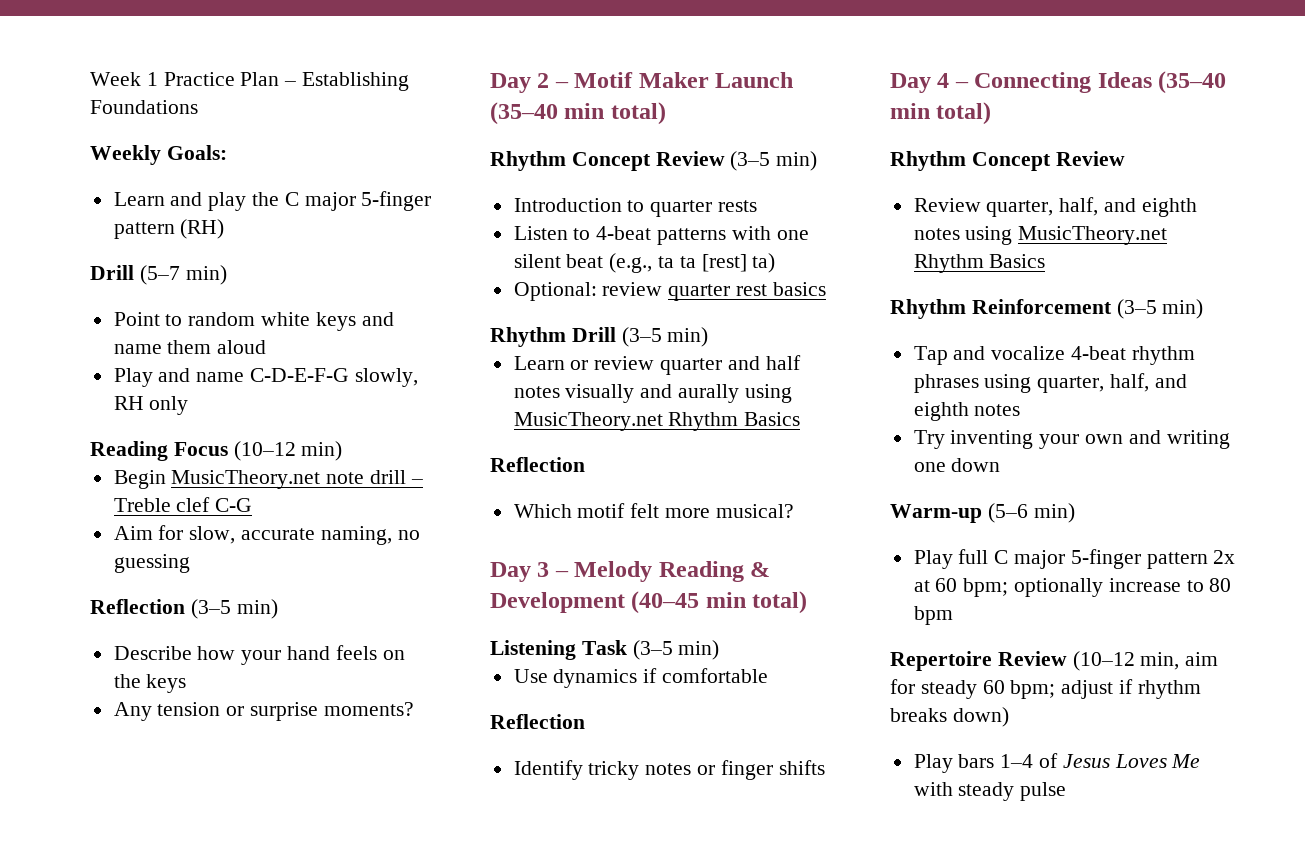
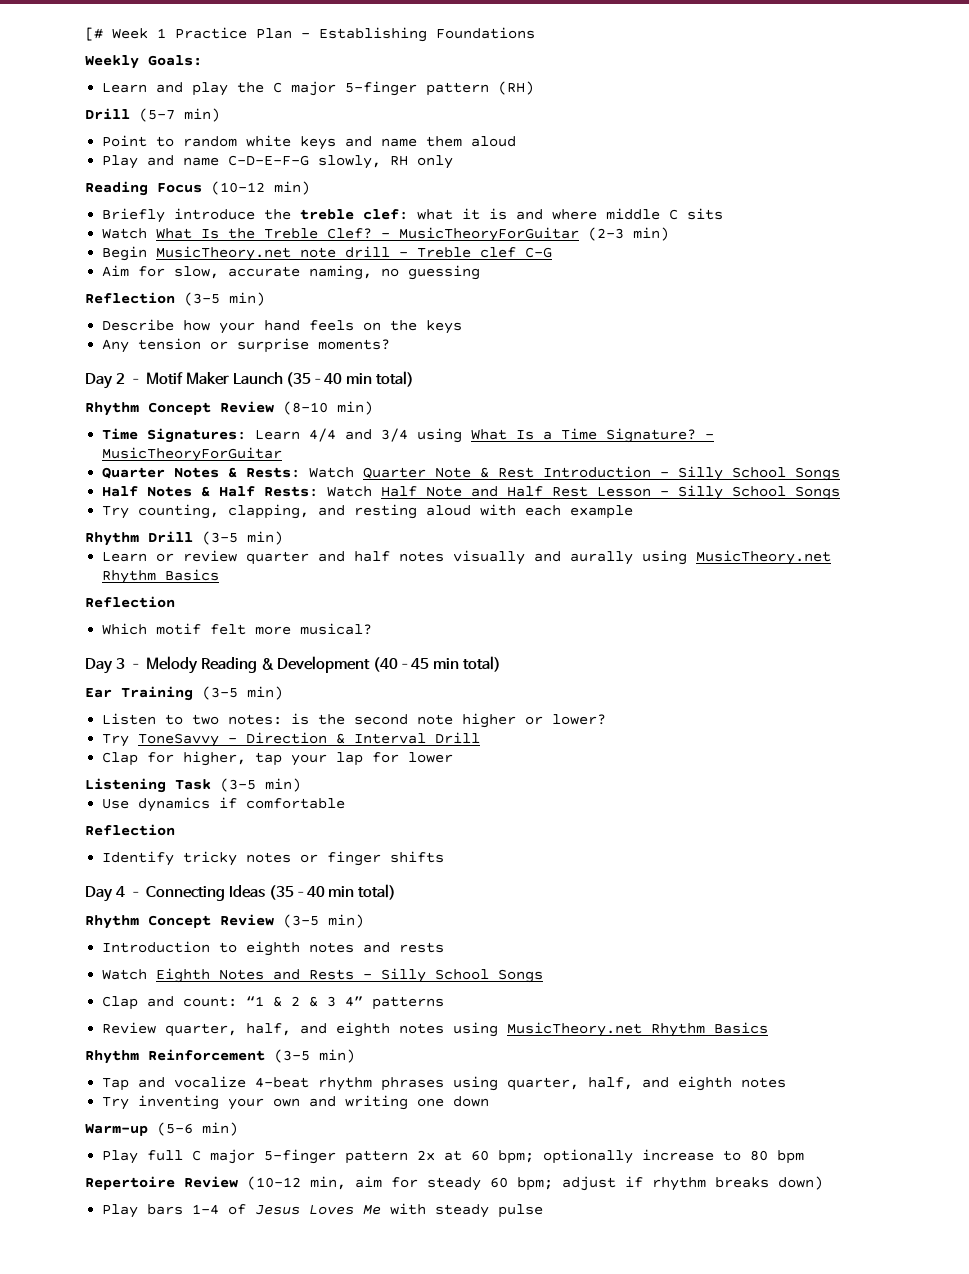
- Week 1 Practice Plan – Establishing Foundations
+ [# Week 1 Practice Plan – Establishing Foundations
+ Briefly introduce the treble clef: what it is and where middle C sits
+ Watch What Is the Treble Clef? – MusicTheoryForGuitar (2–3 min)
- Rhythm Concept Review (3–5 min)
- Introduction to quarter rests
- Listen to 4-beat patterns with one silent beat (e.g., ta ta [rest] ta)
- Optional: review quarter rest basics
+ Rhythm Concept Review (8–10 min)
+ Time Signatures: Learn 4/4 and 3/4 using What Is a Time Signature? – MusicTheoryForGuitar
+ Quarter Notes & Rests: Watch Quarter Note & Rest Introduction – Silly School Songs
+ Half Notes & Half Rests: Watch Half Note and Half Rest Lesson – Silly School Songs
+ Try counting, clapping, and resting aloud with each example
+ Ear Training (3–5 min)
+ Listen to two notes: is the second note higher or lower?
+ Try ToneSavvy – Direction & Interval Drill
+ Clap for higher, tap your lap for lower
  Day 4 – Connecting Ideas (35–40 min total)
- Rhythm Concept Review
+ Rhythm Concept Review (3–5 min)
+ Introduction to eighth notes and rests
+ Watch Eighth Notes and Rests – Silly School Songs
+ Clap and count: “1 & 2 & 3 4” patterns

